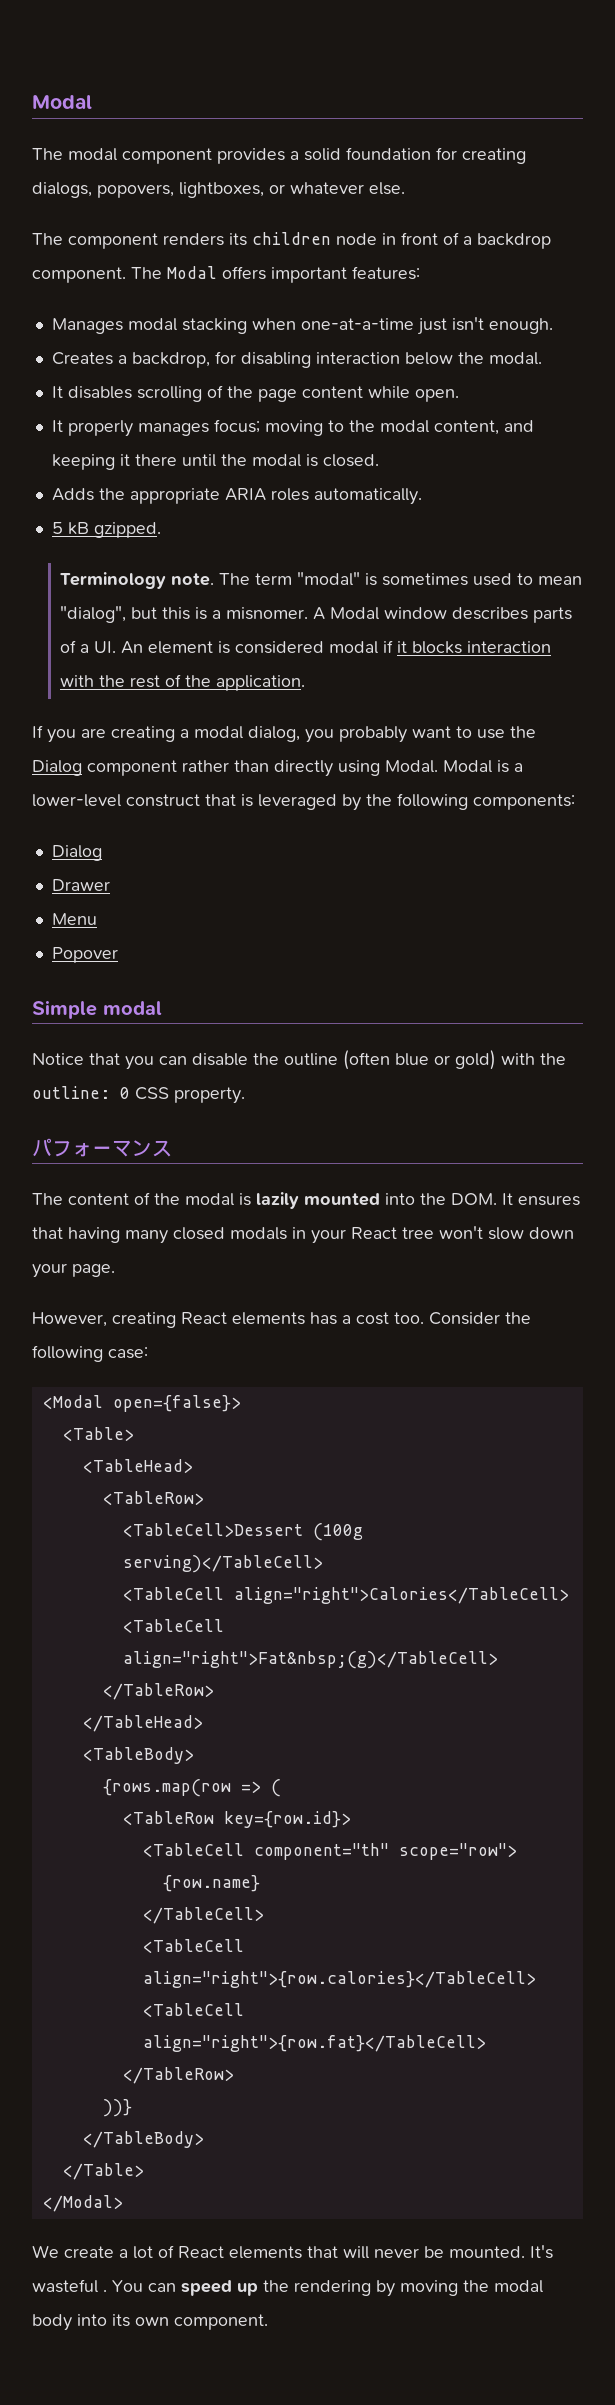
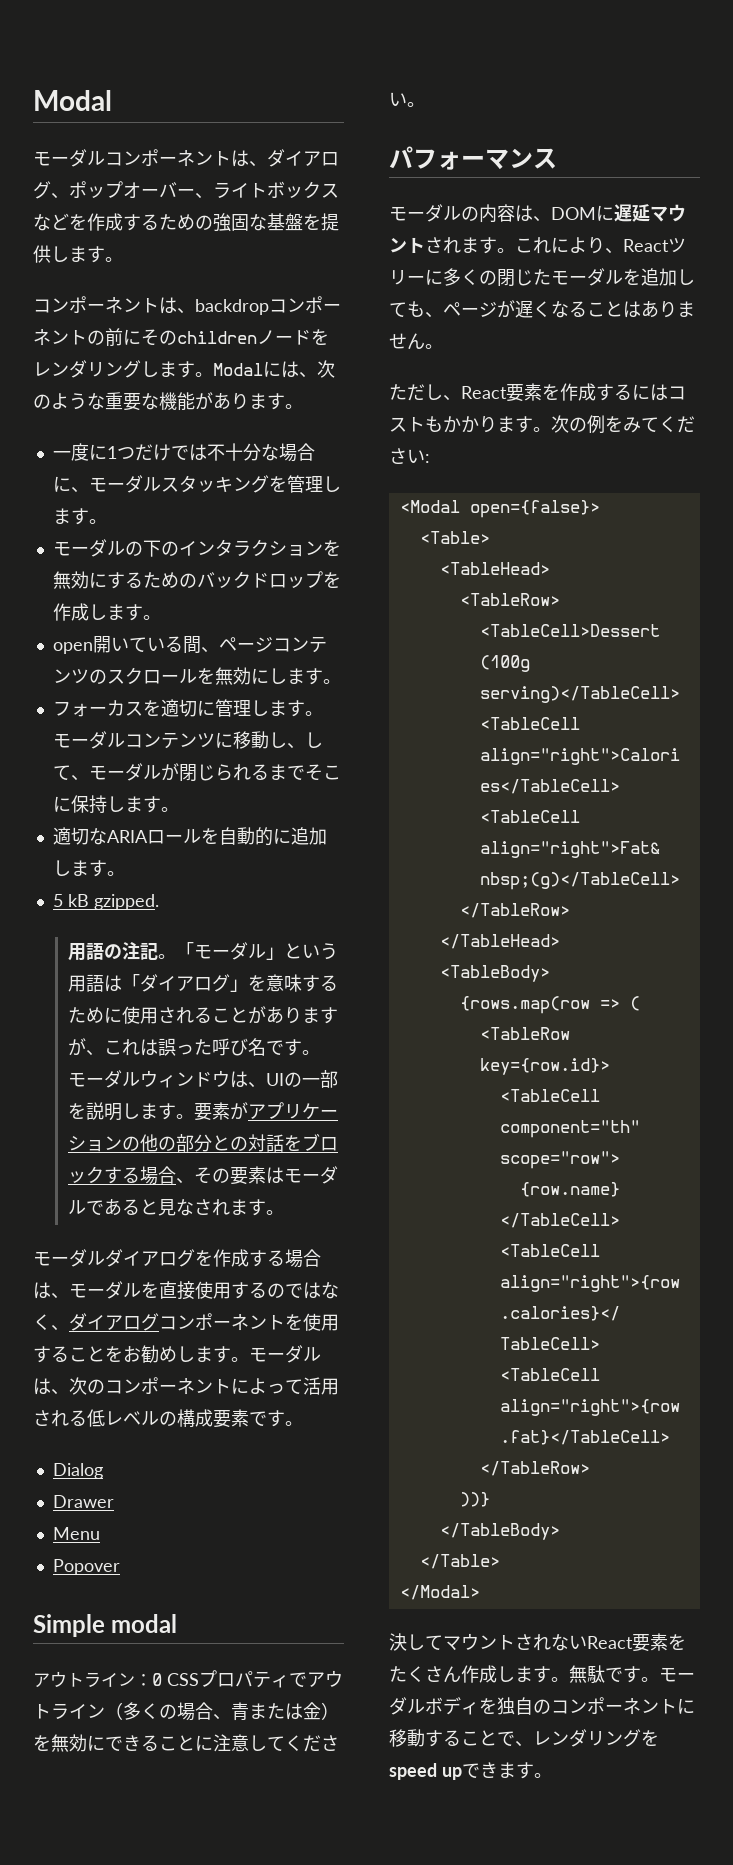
- The modal component provides a solid foundation for creating dialogs, popovers, lightboxes, or whatever else.
- The component renders its children node in front of a backdrop component. The Modal offers important features:
- Manages modal stacking when one-at-a-time just isn't enough.
- Creates a backdrop, for disabling interaction below the modal.
- It disables scrolling of the page content while open.
- It properly manages focus; moving to the modal content, and keeping it there until the modal is closed.
- Adds the appropriate ARIA roles automatically.
+ モーダルコンポーネントは、ダイアログ、ポップオーバー、ライトボックスなどを作成するための強固な基盤を提供します。
+ コンポーネントは、backdropコンポーネントの前にそのchildrenノードをレンダリングします。Modalには、次のような重要な機能があります。
+ 一度に1つだけでは不十分な場合に、モーダルスタッキングを管理します。
+ モーダルの下のインタラクションを無効にするためのバックドロップを作成します。
+ open開いている間、ページコンテンツのスクロールを無効にします。
+ フォーカスを適切に管理します。モーダルコンテンツに移動し、して、モーダルが閉じられるまでそこに保持します。
+ 適切なARIAロールを自動的に追加します。
  5 kB gzipped.
- Terminology note. The term "modal" is sometimes used to mean "dialog", but this is a misnomer. A Modal window describes parts of a UI. An element is considered modal if it blocks interaction with the rest of the application.
- If you are creating a modal dialog, you probably want to use the Dialog component rather than directly using Modal. Modal is a lower-level construct that is leveraged by the following components:
+ 用語の注記。「モーダル」という用語は「ダイアログ」を意味するために使用されることがありますが、これは誤った呼び名です。モーダルウィンドウは、UIの一部を説明します。要素がアプリケーションの他の部分との対話をブロックする場合、その要素はモーダルであると見なされます。
+ モーダルダイアログを作成する場合は、モーダルを直接使用するのではなく、ダイアログコンポーネントを使用することをお勧めします。モーダルは、次のコンポーネントによって活用される低レベルの構成要素です。
- Notice that you can disable the outline (often blue or gold) with the outline: 0 CSS property.
+ アウトライン：0 CSSプロパティでアウトライン（多くの場合、青または金）を無効にできることに注意してください。
  パフォーマンス
- The content of the modal is lazily mounted into the DOM. It ensures that having many closed modals in your React tree won't slow down your page.
- However, creating React elements has a cost too. Consider the following case:
+ モーダルの内容は、DOMに遅延マウントされます。これにより、Reactツリーに多くの閉じたモーダルを追加しても、ページが遅くなることはありません。
+ ただし、React要素を作成するにはコストもかかります。次の例をみてください:
- We create a lot of React elements that will never be mounted. It's wasteful . You can speed up the rendering by moving the modal body into its own component.
+ 決してマウントされないReact要素をたくさん作成します。無駄です。モーダルボディを独自のコンポーネントに移動することで、レンダリングをspeed upできます。

